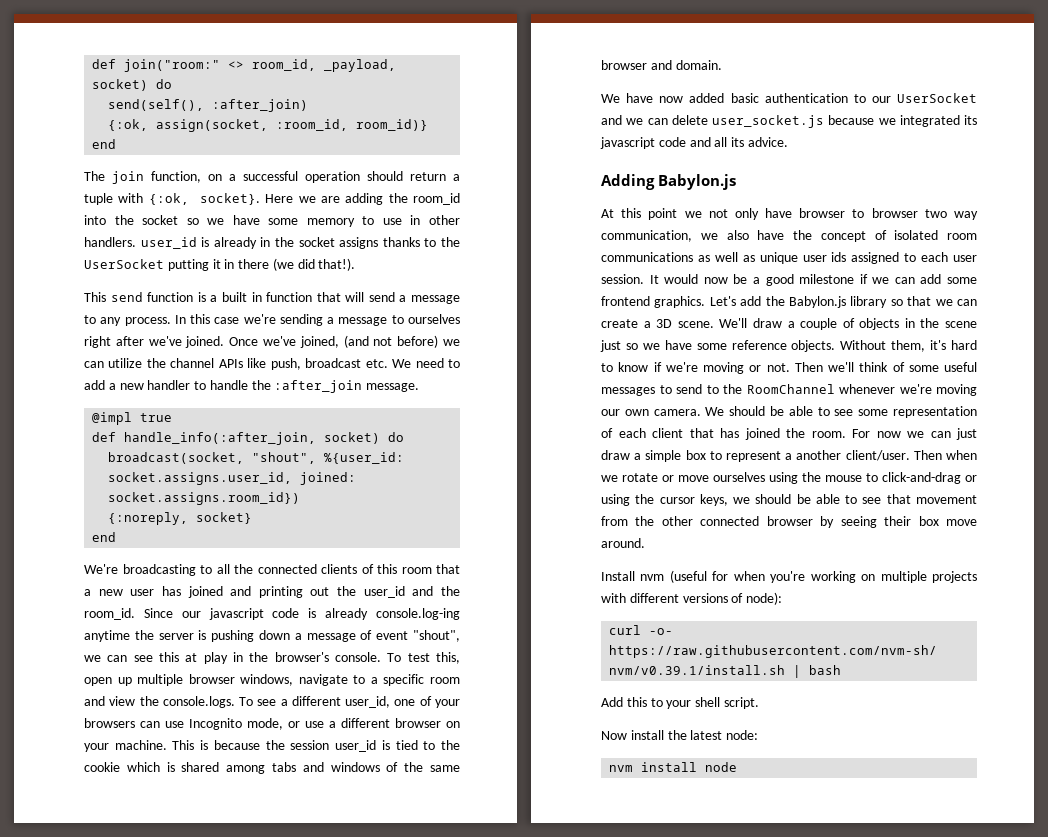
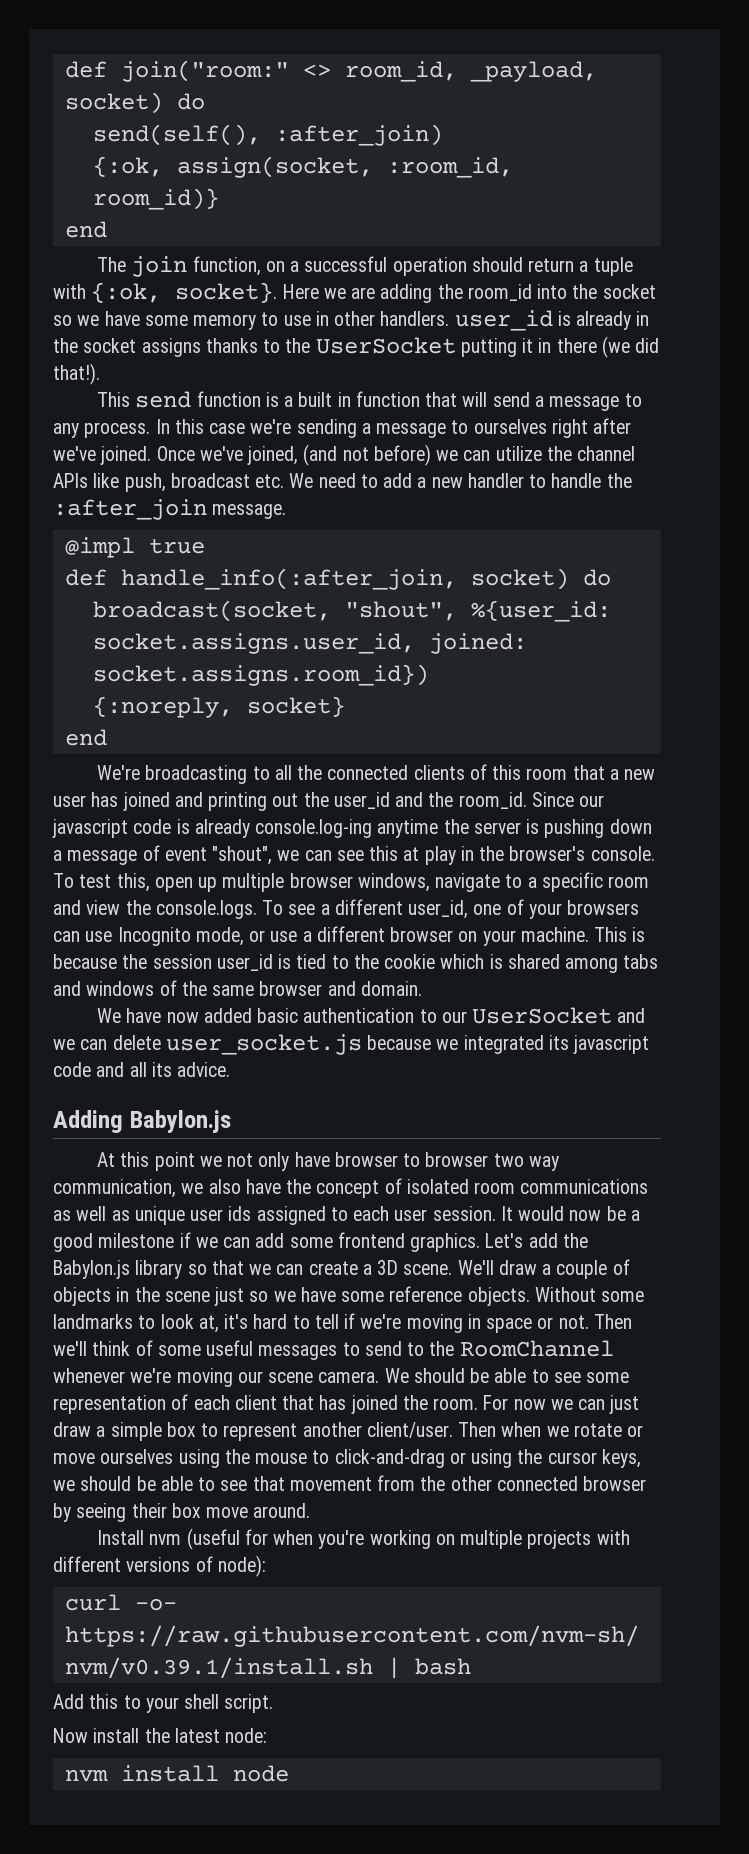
- Without them, it's hard to know if we're moving or not.
+ Without some landmarks to look at, it's hard to tell if we're moving in space or not.
- Then we'll think of some useful messages to send to the RoomChannel whenever we're moving our own camera.
+ Then we'll think of some useful messages to send to the RoomChannel whenever we're moving our scene camera.
- For now we can just draw a simple box to represent a another client/user.
+ For now we can just draw a simple box to represent another client/user.

